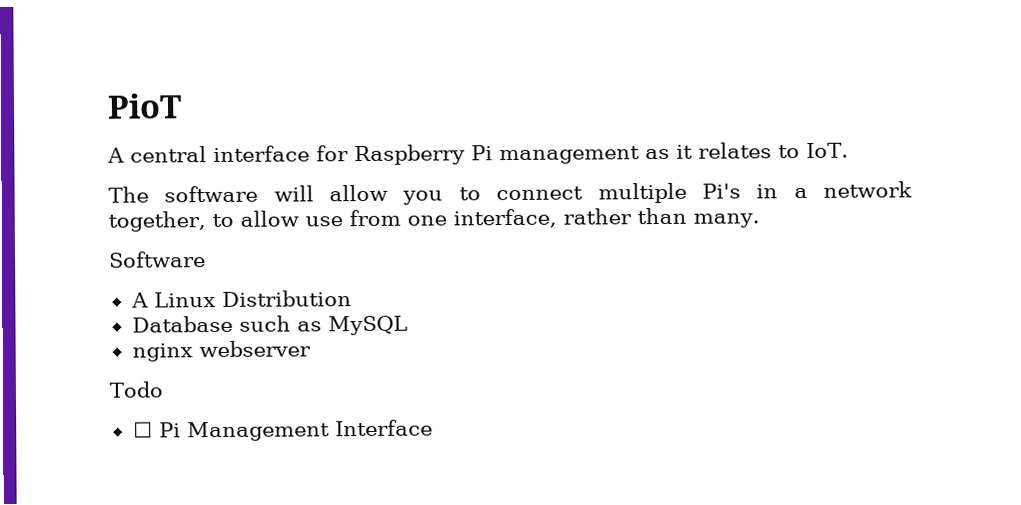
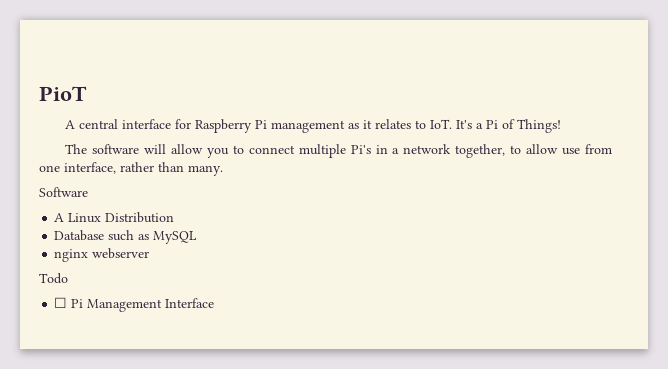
- A central interface for Raspberry Pi management as it relates to IoT.
+ A central interface for Raspberry Pi management as it relates to IoT. It's a Pi of Things!

